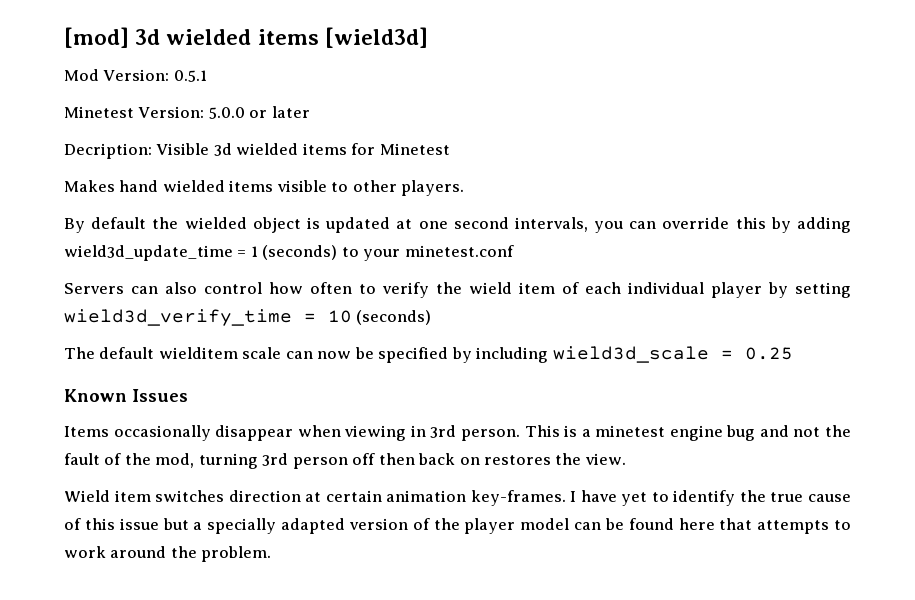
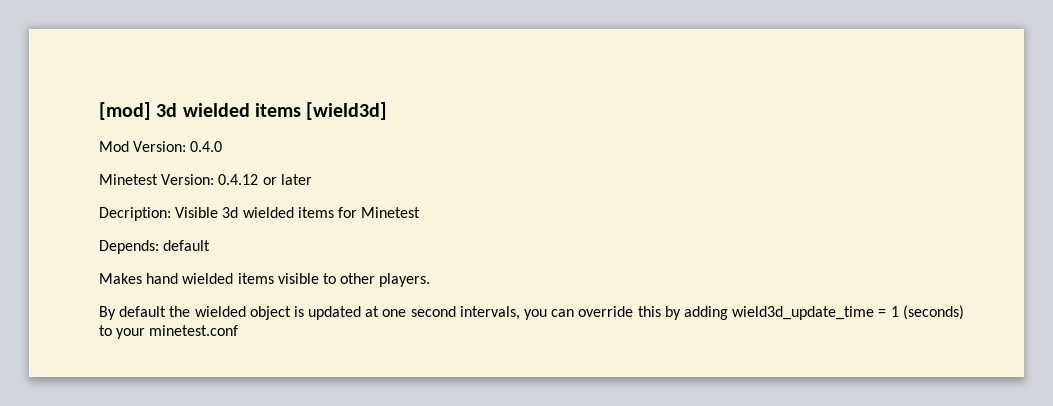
- Mod Version: 0.5.1
+ Mod Version: 0.4.0
- Minetest Version: 5.0.0 or later
+ Minetest Version: 0.4.12 or later
+ Depends: default
- Servers can also control how often to verify the wield item of each individual player by setting wield3d_verify_time = 10 (seconds)
- The default wielditem scale can now be specified by including wield3d_scale = 0.25
- Known Issues
- Items occasionally disappear when viewing in 3rd person. This is a minetest engine bug and not the fault of the mod, turning 3rd person off then back on restores the view.
- Wield item switches direction at certain animation key-frames. I have yet to identify the true cause of this issue but a specially adapted version of the player model can be found here that attempts to work around the problem.

